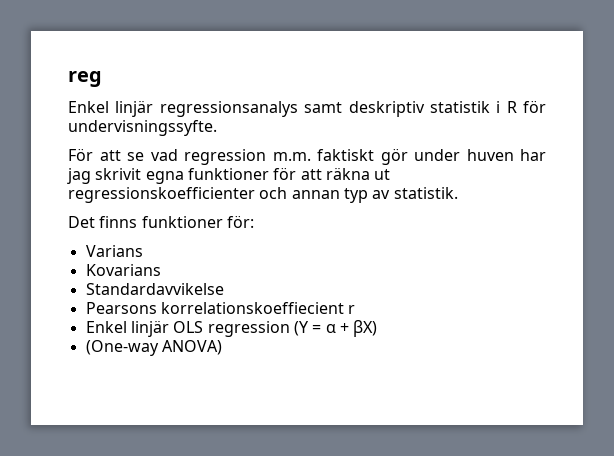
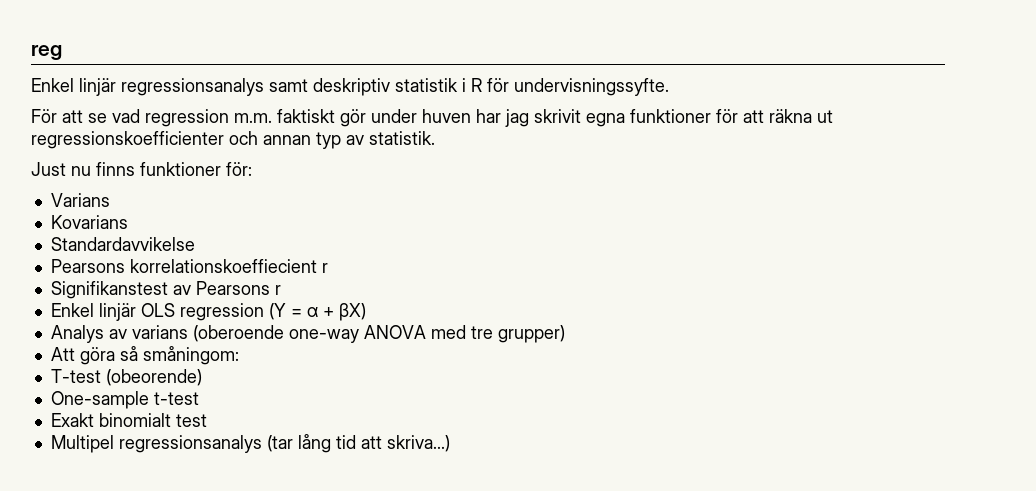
- Det finns funktioner för:
+ Just nu finns funktioner för:
+ Signifikanstest av Pearsons r
- (One-way ANOVA)
+ Analys av varians (oberoende one-way ANOVA med tre grupper)
+ Att göra så småningom:
+ T-test (obeorende)
+ One-sample t-test
+ Exakt binomialt test
+ Multipel regressionsanalys (tar lång tid att skriva...)

